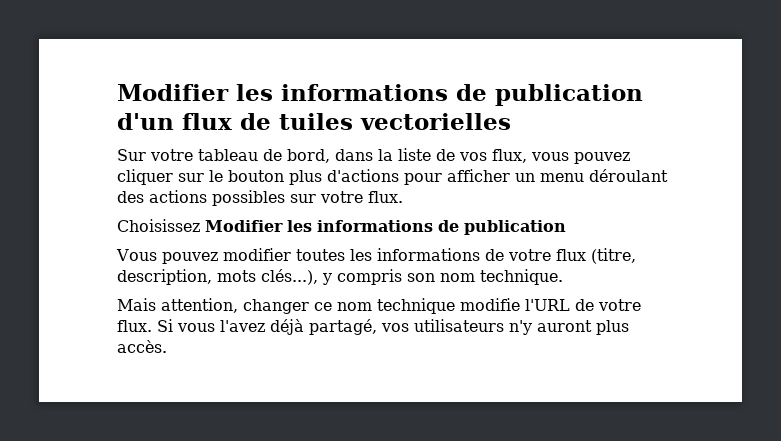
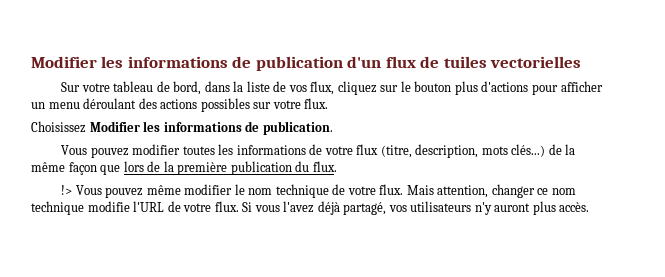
- Sur votre tableau de bord, dans la liste de vos flux, vous pouvez cliquer sur le bouton plus d'actions pour afficher un menu déroulant des actions possibles sur votre flux.
+ Sur votre tableau de bord, dans la liste de vos flux, cliquez sur le bouton plus d'actions pour afficher un menu déroulant des actions possibles sur votre flux.
- Choisissez Modifier les informations de publication
+ Choisissez Modifier les informations de publication.
- Vous pouvez modifier toutes les informations de votre flux (titre, description, mots clés...), y compris son nom technique.
- Mais attention, changer ce nom technique modifie l'URL de votre flux.
+ Vous pouvez modifier toutes les informations de votre flux (titre, description, mots clés...) de la même façon que lors de la première publication du flux.
+ !> Vous pouvez même modifier le nom technique de votre flux. Mais attention, changer ce nom technique modifie l'URL de votre flux.

